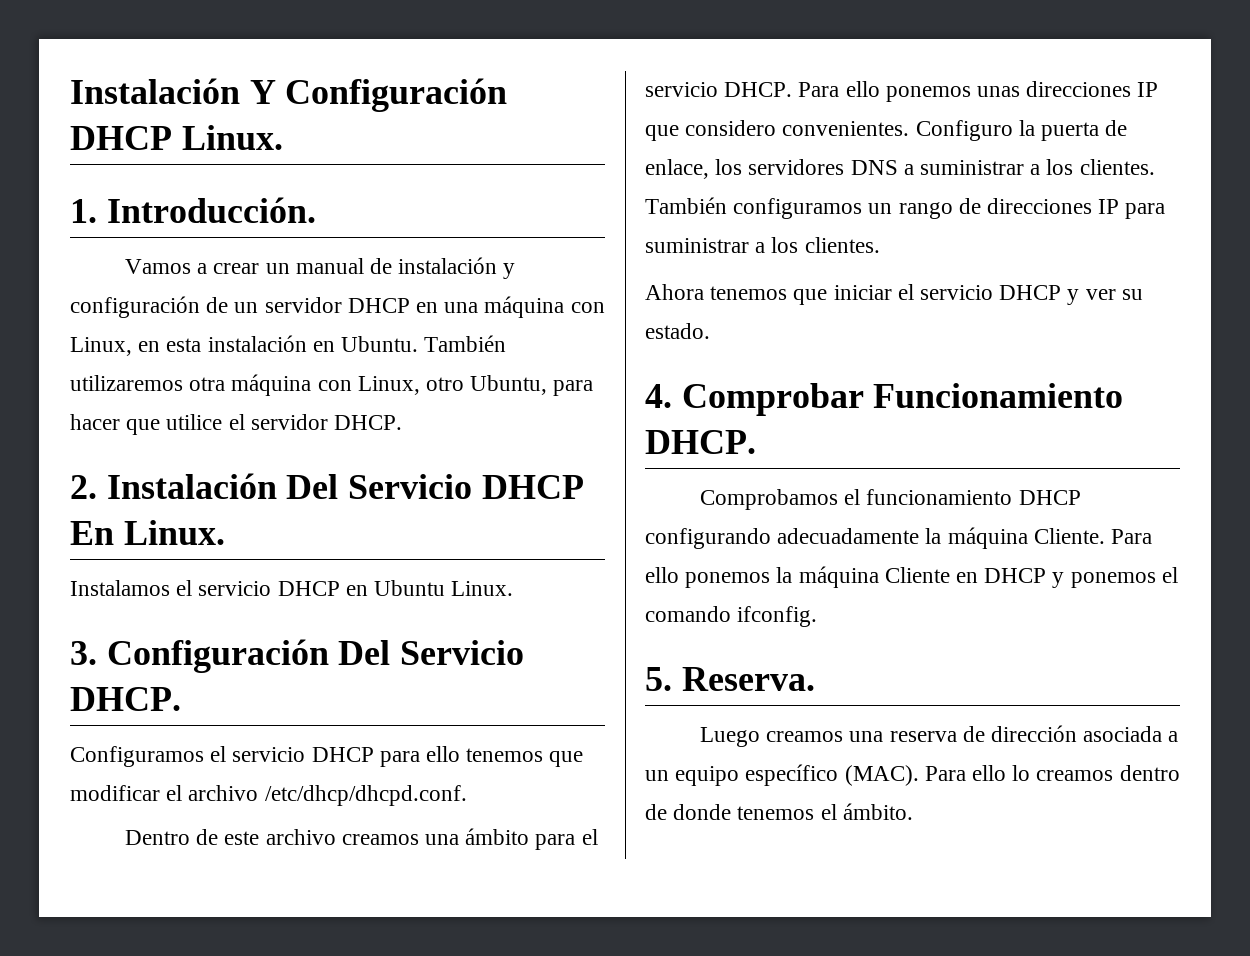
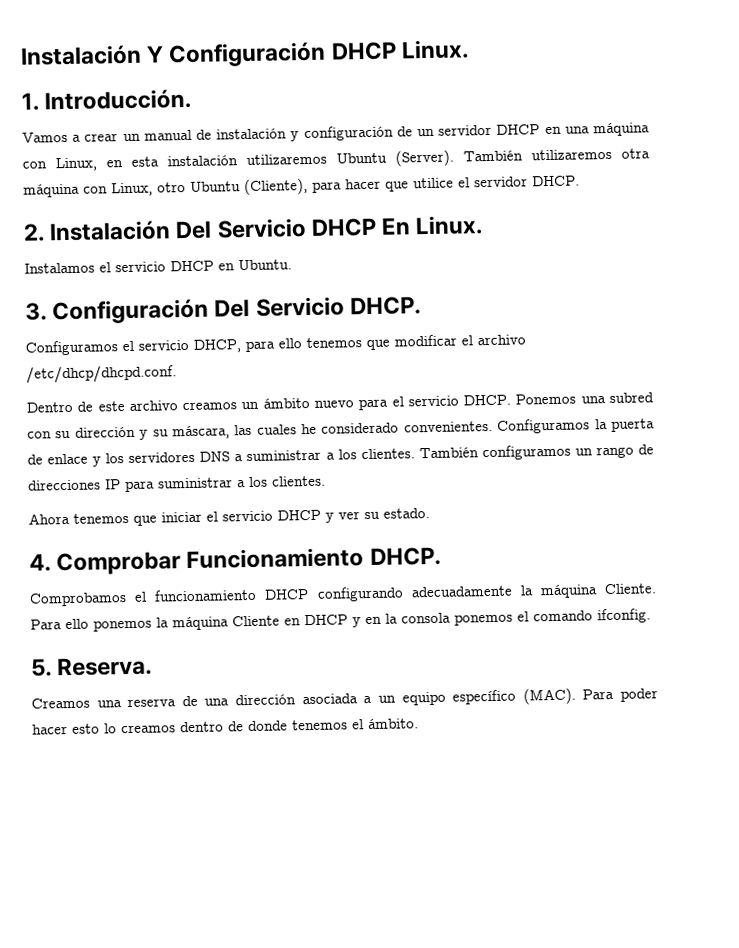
- Vamos a crear un manual de instalación y configuración de un servidor DHCP en una máquina con Linux, en esta instalación en Ubuntu.
+ Vamos a crear un manual de instalación y configuración de un servidor DHCP en una máquina con Linux, en esta instalación utilizaremos Ubuntu (Server).
- También utilizaremos otra máquina con Linux, otro Ubuntu, para hacer que utilice el servidor DHCP.
+ También utilizaremos otra máquina con Linux, otro Ubuntu (Cliente), para hacer que utilice el servidor DHCP.
- Instalamos el servicio DHCP en Ubuntu Linux.
+ Instalamos el servicio DHCP en Ubuntu.
- Configuramos el servicio DHCP para ello tenemos que modificar el archivo /etc/dhcp/dhcpd.conf.
+ Configuramos el servicio DHCP, para ello tenemos que modificar el archivo /etc/dhcp/dhcpd.conf.
- Dentro de este archivo creamos una ámbito para el servicio DHCP.
+ Dentro de este archivo creamos un ámbito nuevo para el servicio DHCP.
- Para ello ponemos unas direcciones IP que considero convenientes. Configuro la puerta de enlace, los servidores DNS a suministrar a los clientes.
+ Ponemos una subred con su dirección y su máscara, las cuales he considerado convenientes. Configuramos la puerta de enlace y los servidores DNS a suministrar a los clientes.
- Para ello ponemos la máquina Cliente en DHCP y ponemos el comando ifconfig.
+ Para ello ponemos la máquina Cliente en DHCP y en la consola ponemos el comando ifconfig.
- Luego creamos una reserva de dirección asociada a un equipo específico (MAC).
+ Creamos una reserva de una dirección asociada a un equipo específico (MAC).
- Para ello lo creamos dentro de donde tenemos el ámbito.
+ Para poder hacer esto lo creamos dentro de donde tenemos el ámbito.

